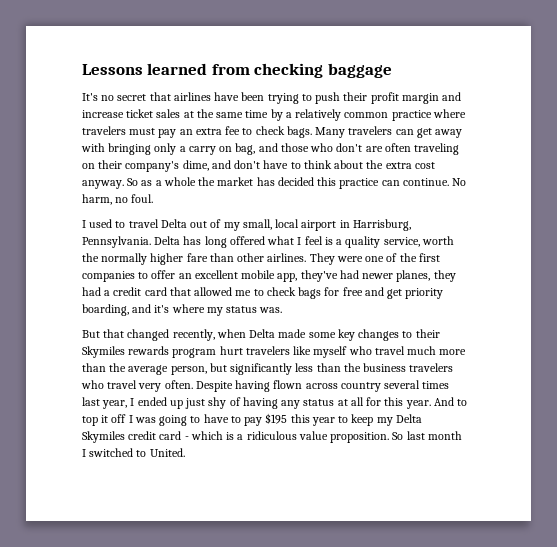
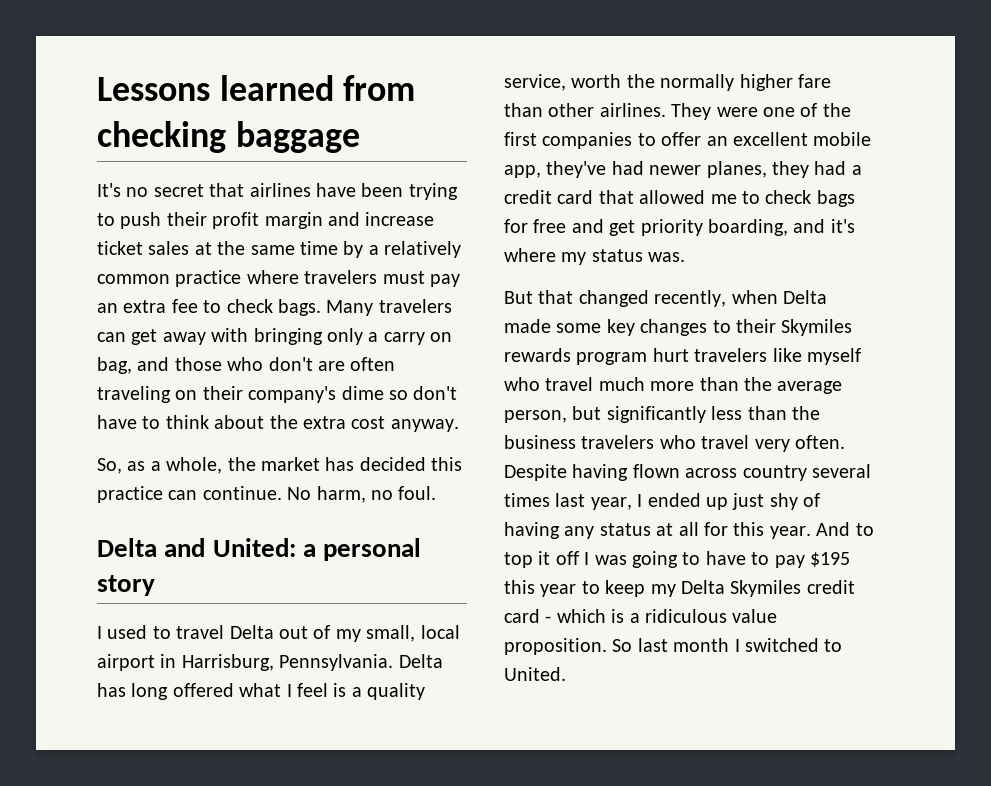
- Many travelers can get away with bringing only a carry on bag, and those who don't are often traveling on their company's dime, and don't have to think about the extra cost anyway. So as a whole the market has decided this practice can continue.
+ Many travelers can get away with bringing only a carry on bag, and those who don't are often traveling on their company's dime so don't have to think about the extra cost anyway.
+ So, as a whole, the market has decided this practice can continue.
+ Delta and United: a personal story

